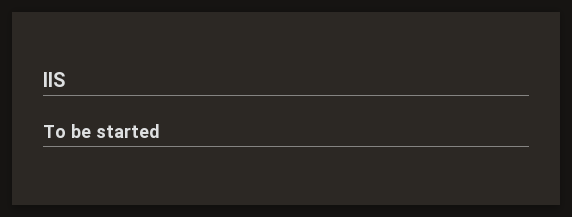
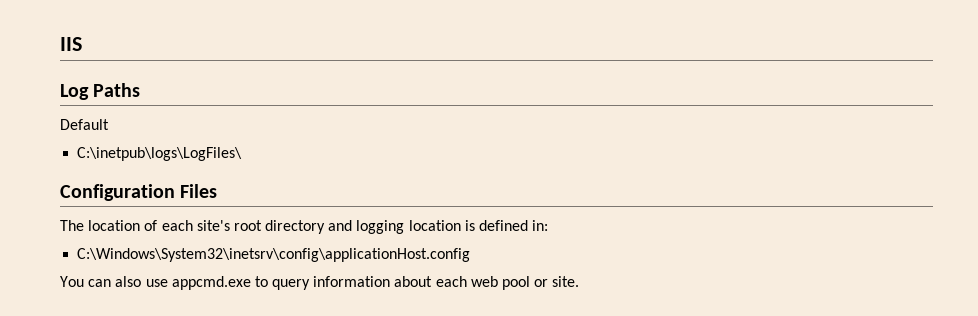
- To be started
+ Log Paths
+ Default
+ C:\inetpub\logs\LogFiles\
+ Configuration Files
+ The location of each site's root directory and logging location is defined in:
+ C:\Windows\System32\inetsrv\config\applicationHost.config
+ You can also use appcmd.exe to query information about each web pool or site.

